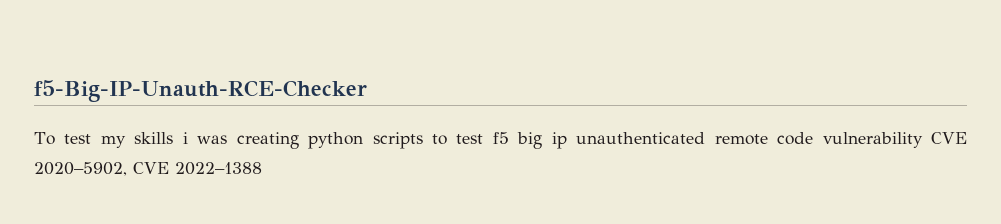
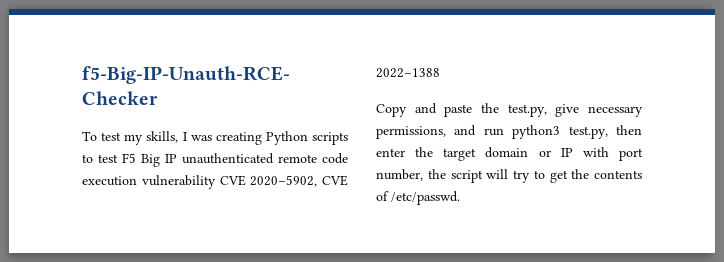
- To test my skills i was creating python scripts to test f5 big ip unauthenticated remote code vulnerability CVE 2020–5902, CVE 2022–1388
+ To test my skills, I was creating Python scripts to test F5 Big IP unauthenticated remote code execution vulnerability CVE 2020–5902, CVE 2022–1388
+ Copy and paste the test.py, give necessary permissions, and run python3 test.py, then enter the target domain or IP with port number, the script will try to get the contents of /etc/passwd.

